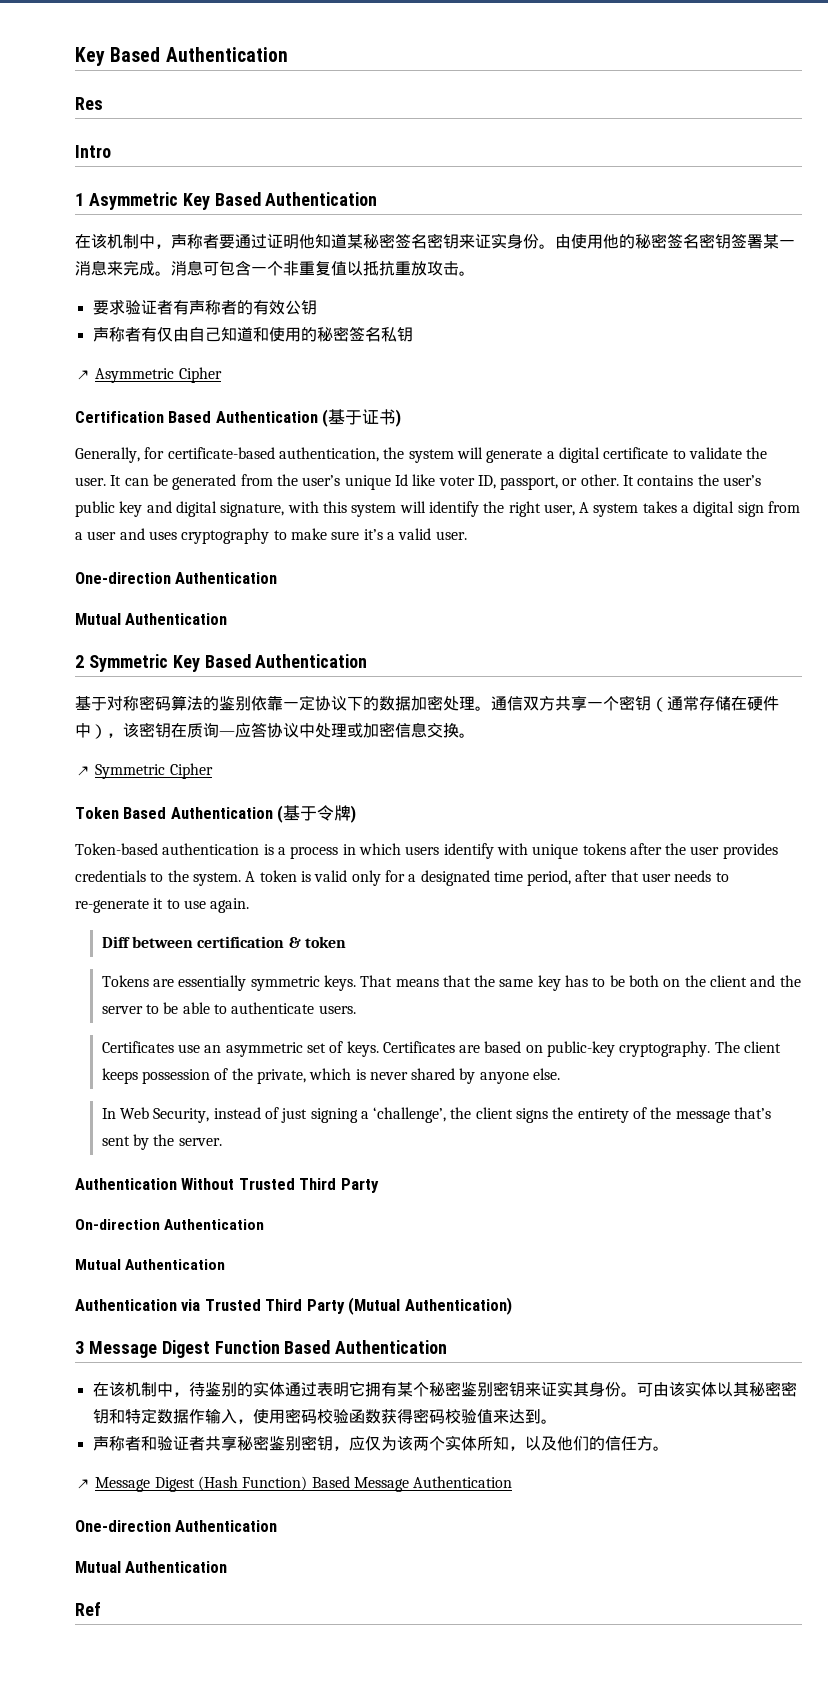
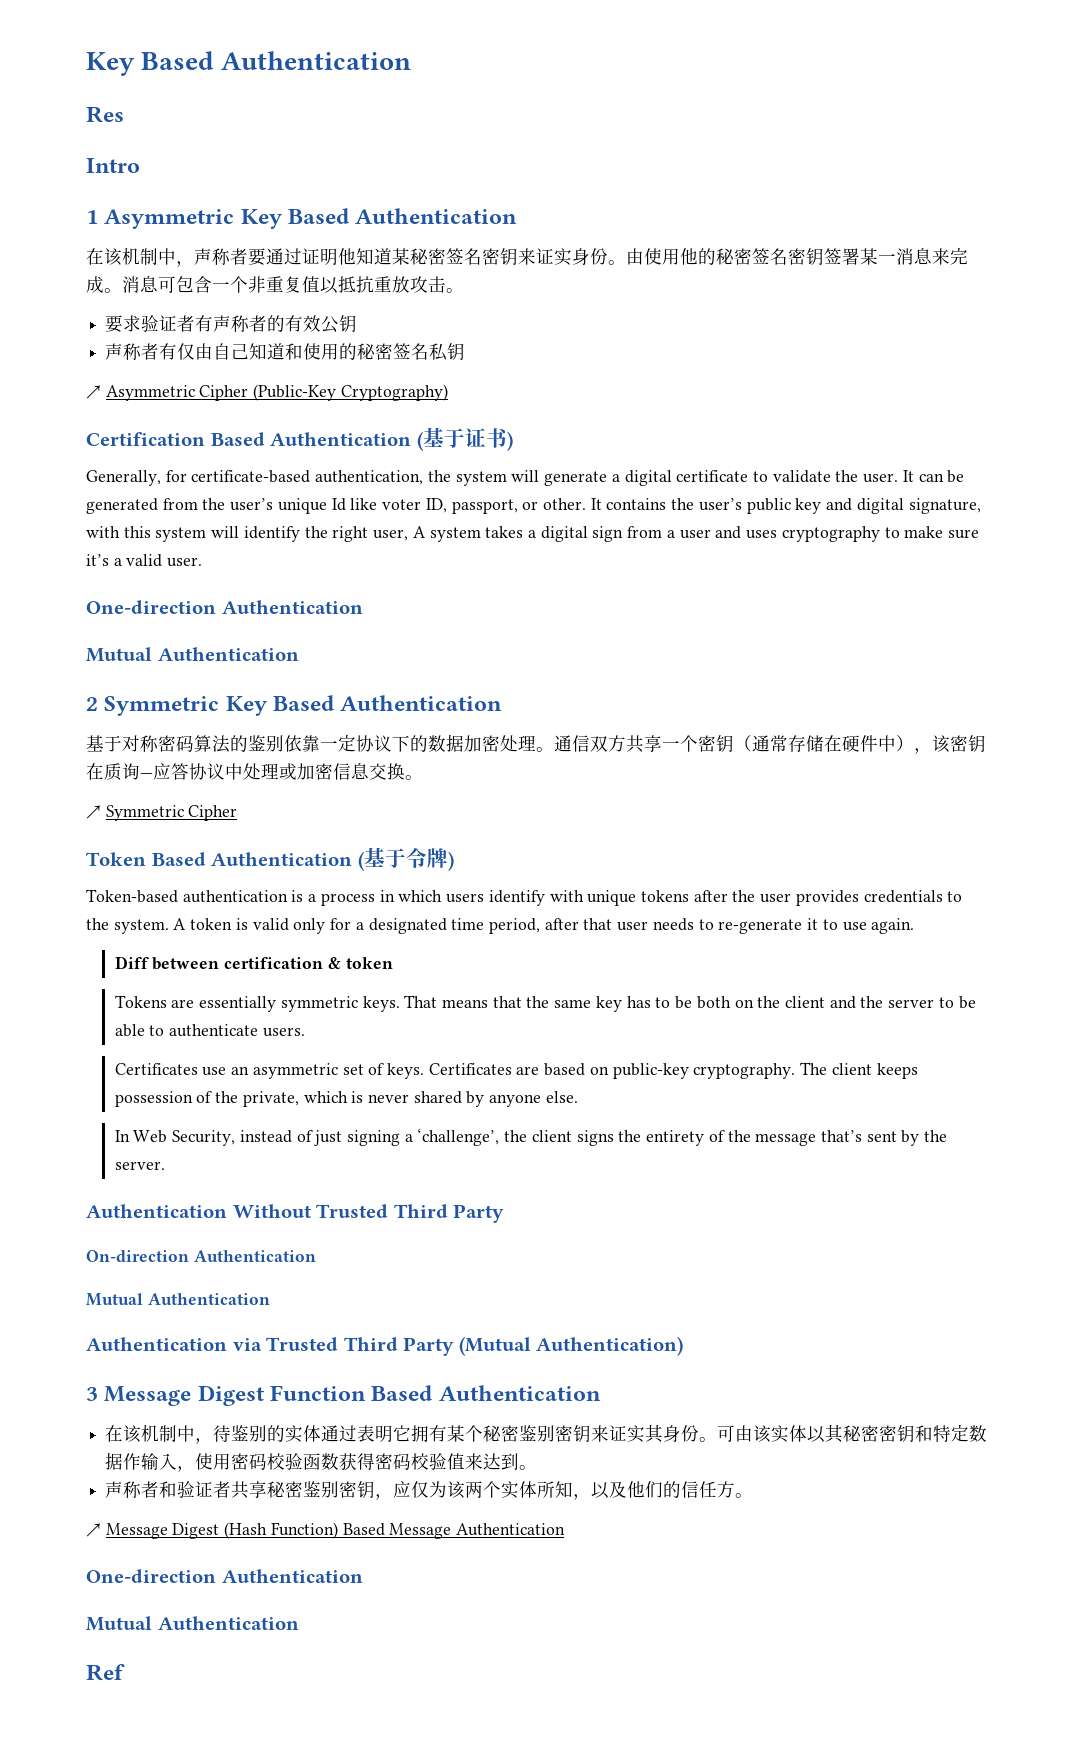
- ↗ Asymmetric Cipher
+ ↗ Asymmetric Cipher (Public-Key Cryptography)

